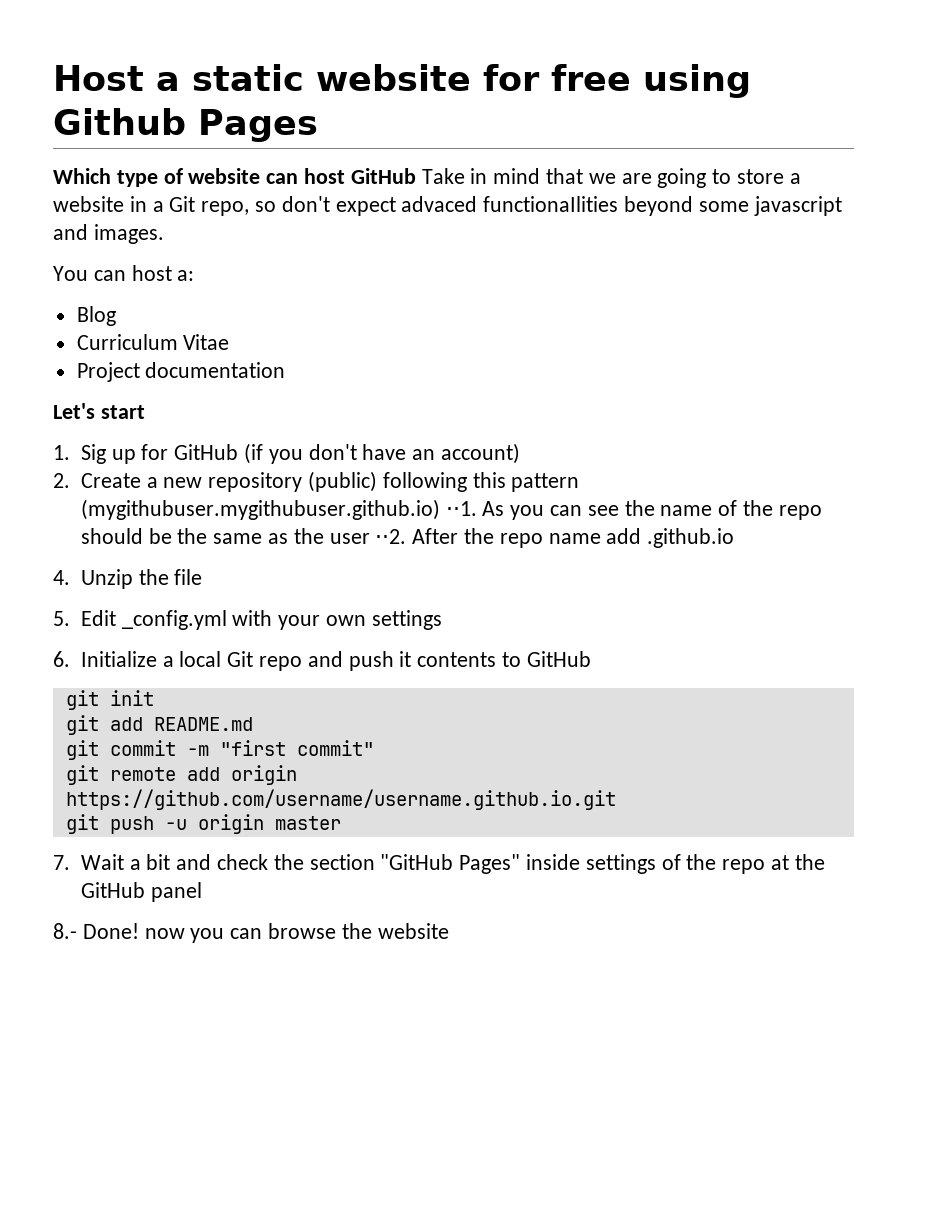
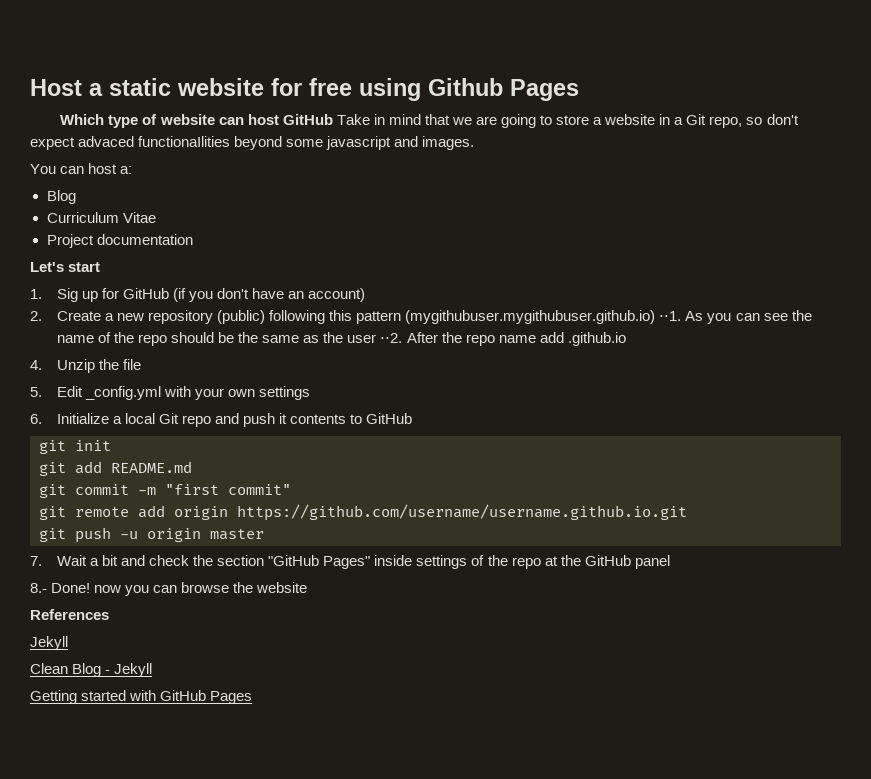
+ References
+ Jekyll
+ Clean Blog - Jekyll
+ Getting started with GitHub Pages

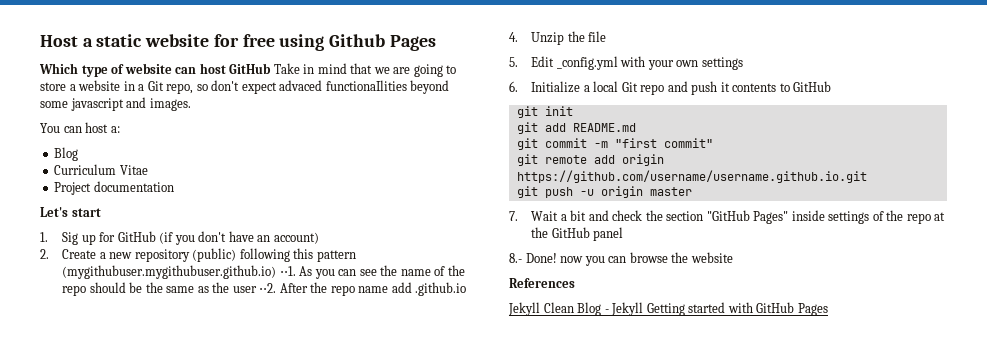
  References
- Jekyll
- Clean Blog - Jekyll
- Getting started with GitHub Pages
+ Jekyll Clean Blog - Jekyll Getting started with GitHub Pages

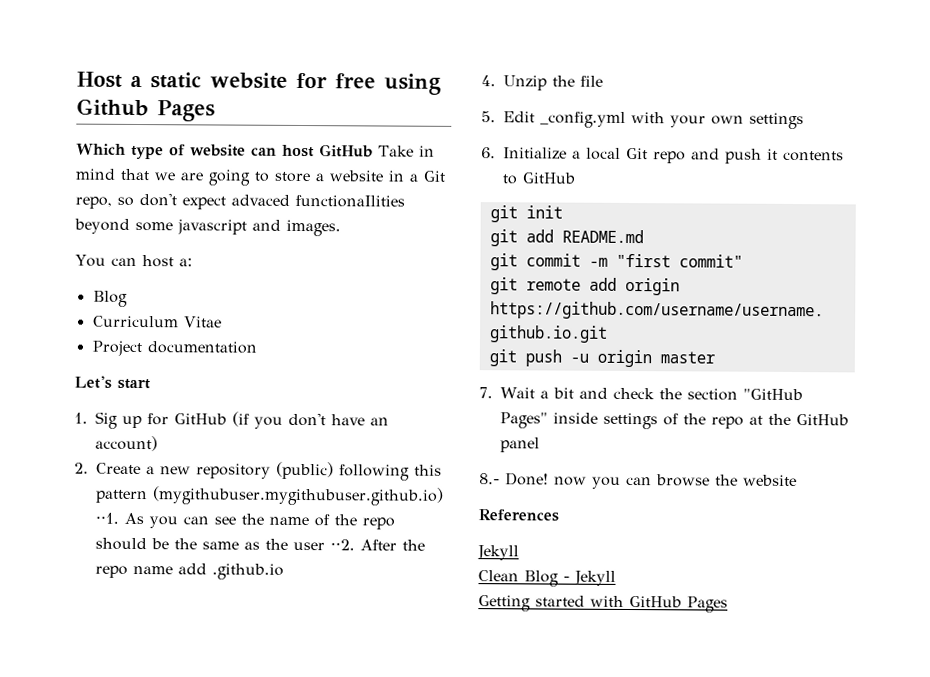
  References
- Jekyll Clean Blog - Jekyll Getting started with GitHub Pages
+ Jekyll
+ Clean Blog - Jekyll
+ Getting started with GitHub Pages

